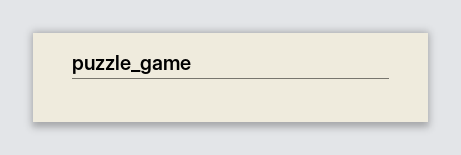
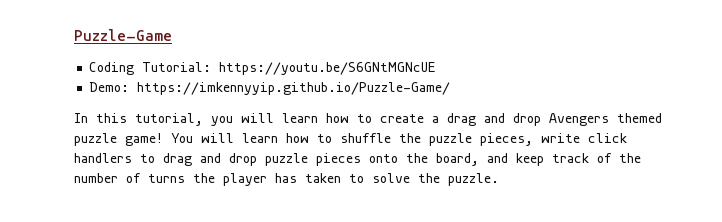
- puzzle_game
+ Puzzle-Game
+ Coding Tutorial: https://youtu.be/S6GNtMGNcUE
+ Demo: https://imkennyyip.github.io/Puzzle-Game/
+ In this tutorial, you will learn how to create a drag and drop Avengers themed puzzle game! You will learn how to shuffle the puzzle pieces, write click handlers to drag and drop puzzle pieces onto the board, and keep track of the number of turns the player has taken to solve the puzzle.

